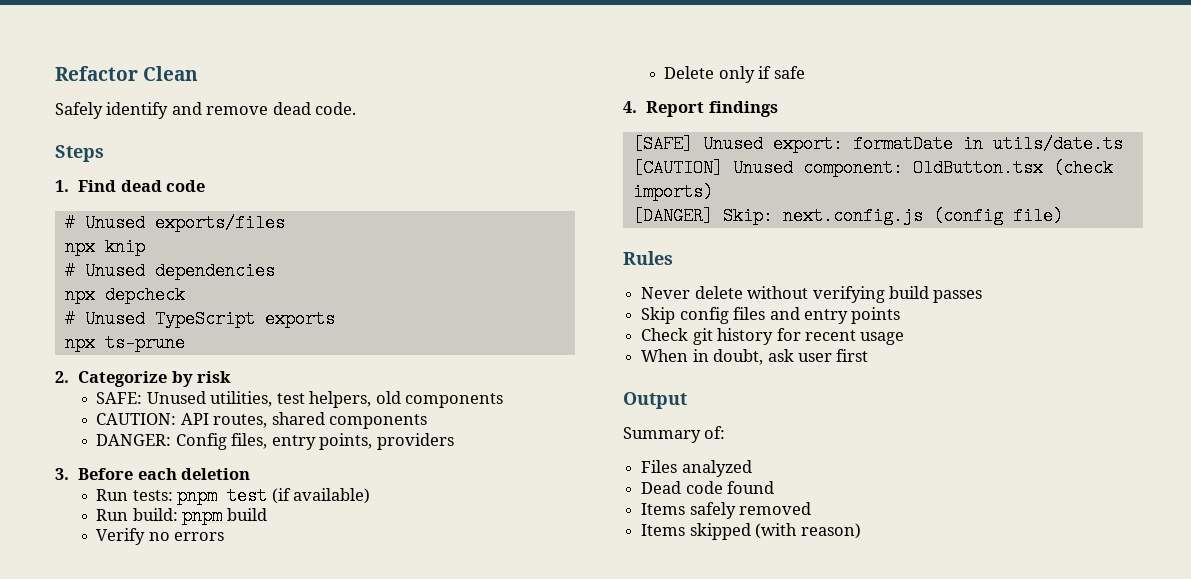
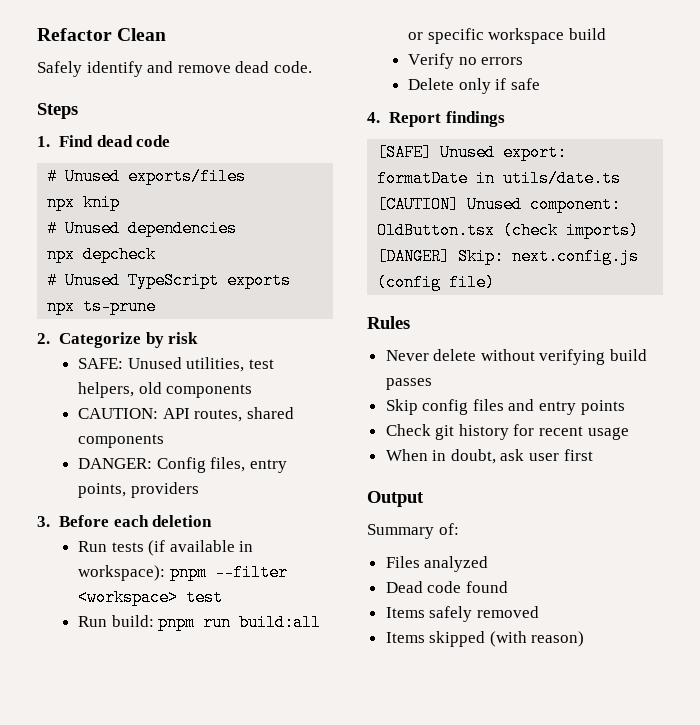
- Run tests: pnpm test (if available)
+ Run tests (if available in workspace): pnpm --filter <workspace> test
- Run build: pnpm build
+ Run build: pnpm run build:all or specific workspace build

